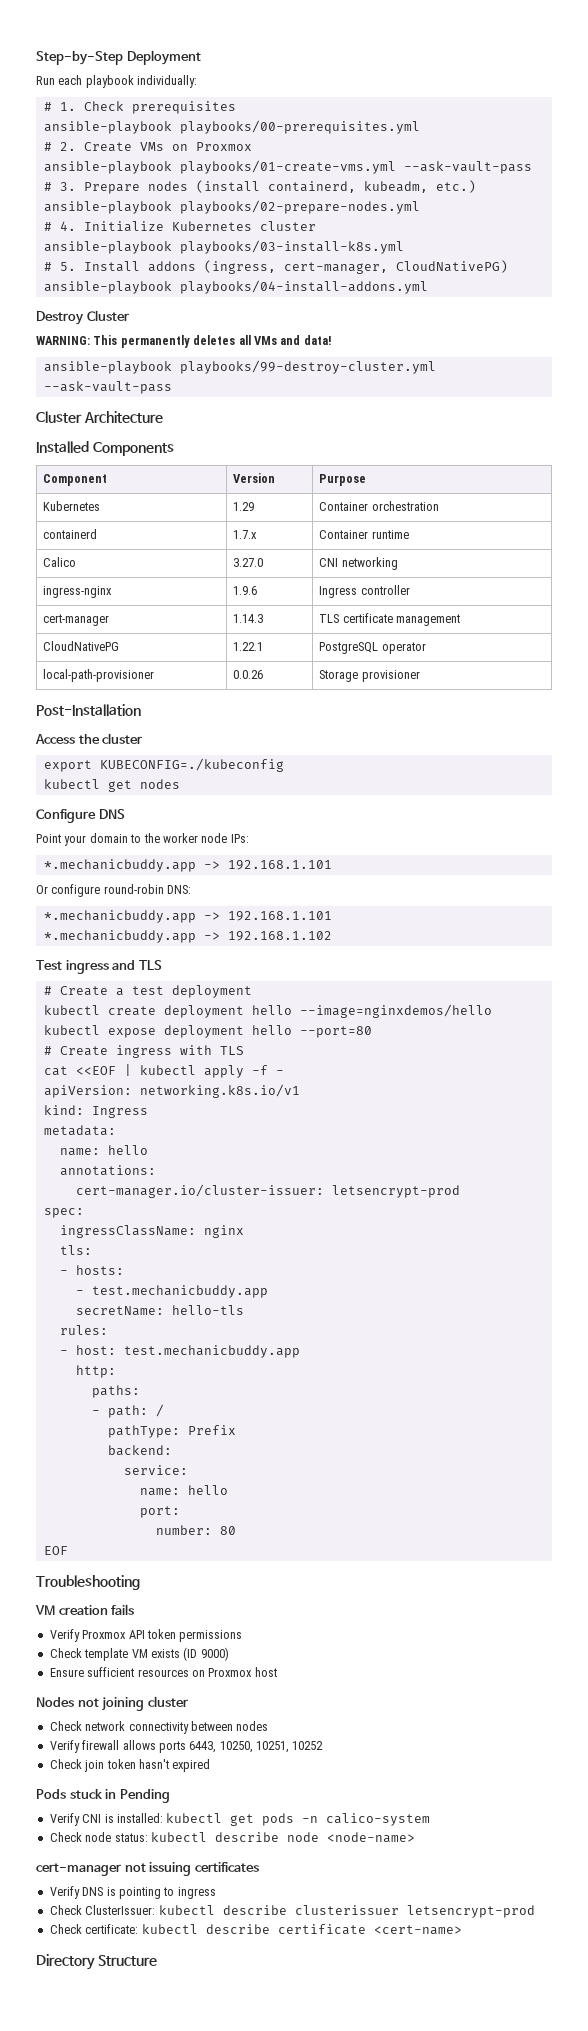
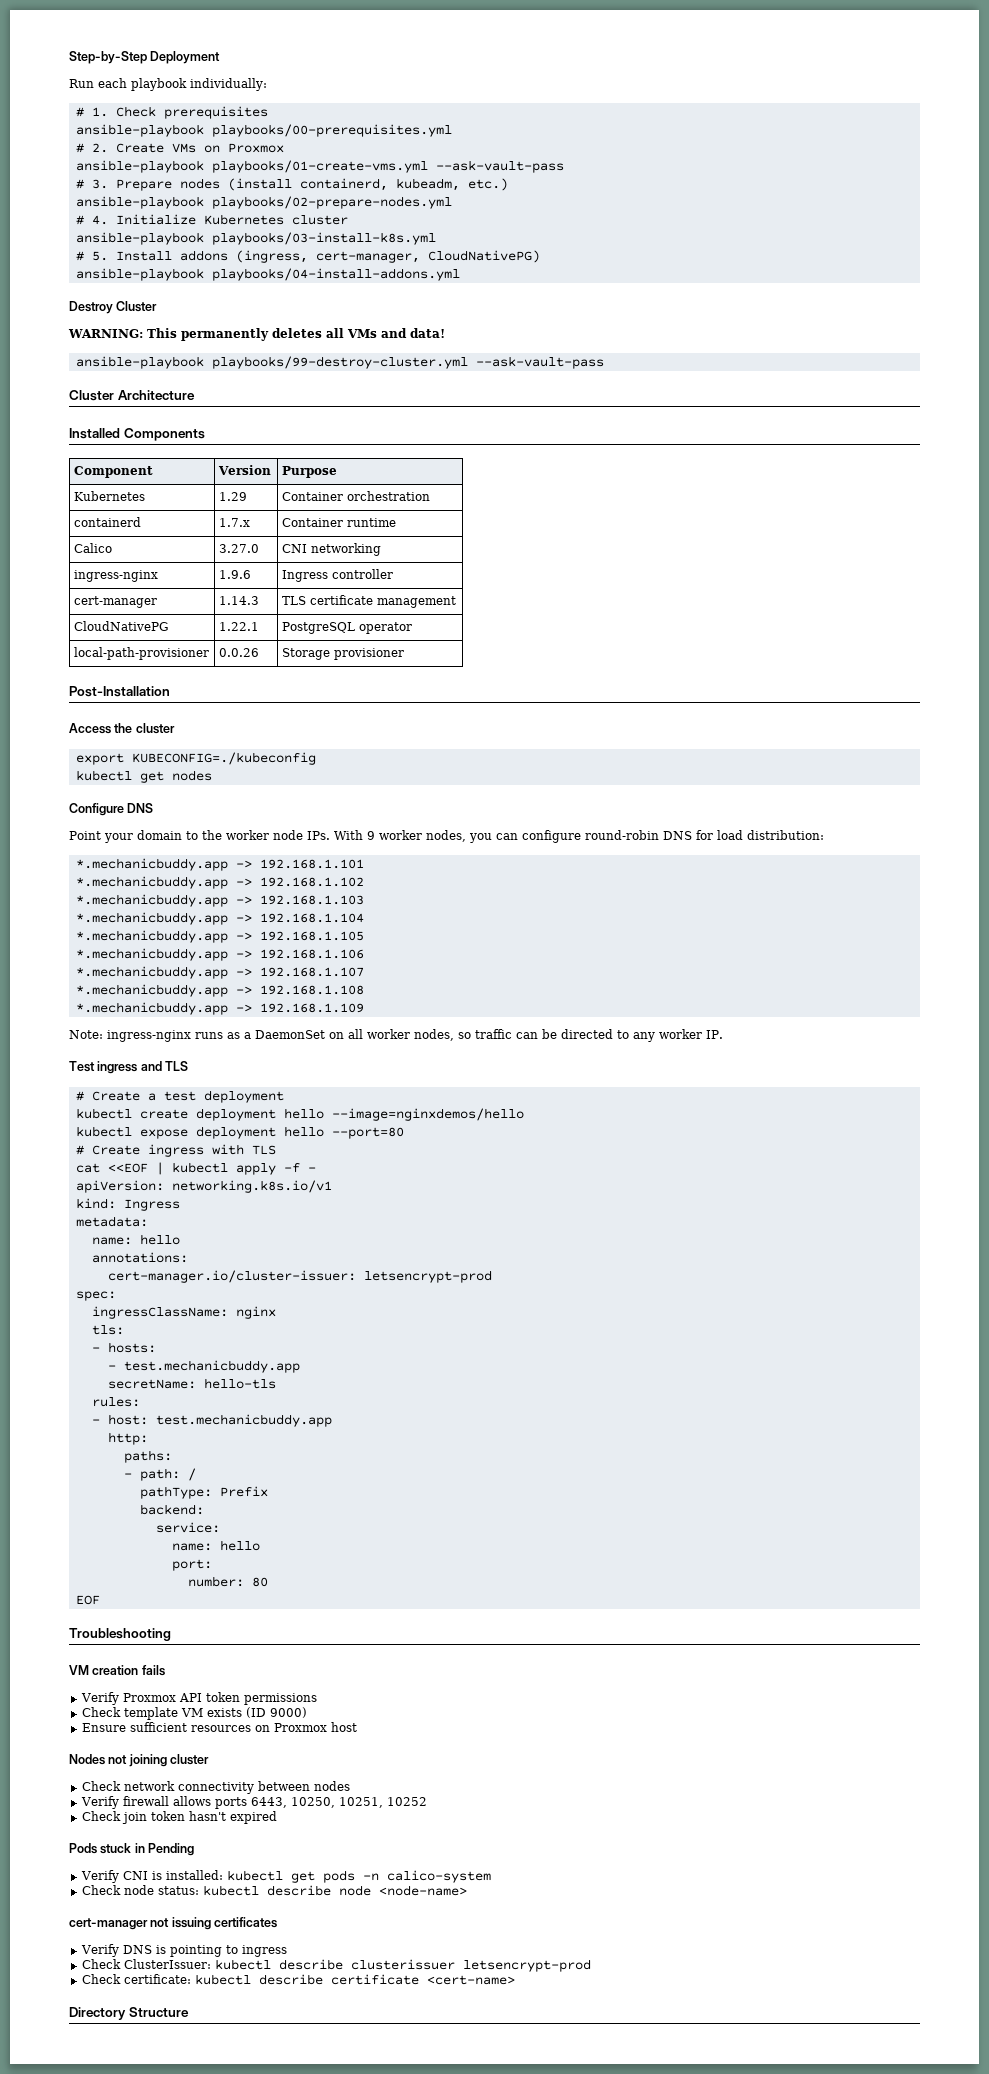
- Point your domain to the worker node IPs:
- *.mechanicbuddy.app -> 192.168.1.101
- Or configure round-robin DNS:
+ Point your domain to the worker node IPs. With 9 worker nodes, you can configure round-robin DNS for load distribution:
+ *.mechanicbuddy.app -> 192.168.1.103
+ *.mechanicbuddy.app -> 192.168.1.104
+ *.mechanicbuddy.app -> 192.168.1.105
+ *.mechanicbuddy.app -> 192.168.1.106
+ *.mechanicbuddy.app -> 192.168.1.107
+ *.mechanicbuddy.app -> 192.168.1.108
+ *.mechanicbuddy.app -> 192.168.1.109
+ Note: ingress-nginx runs as a DaemonSet on all worker nodes, so traffic can be directed to any worker IP.

